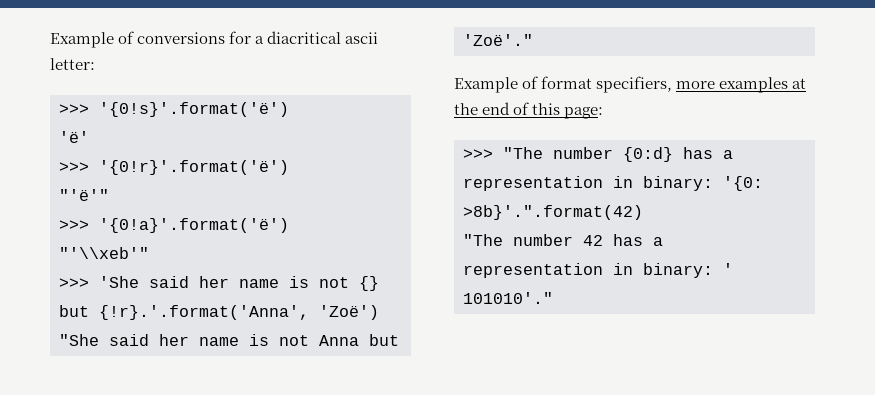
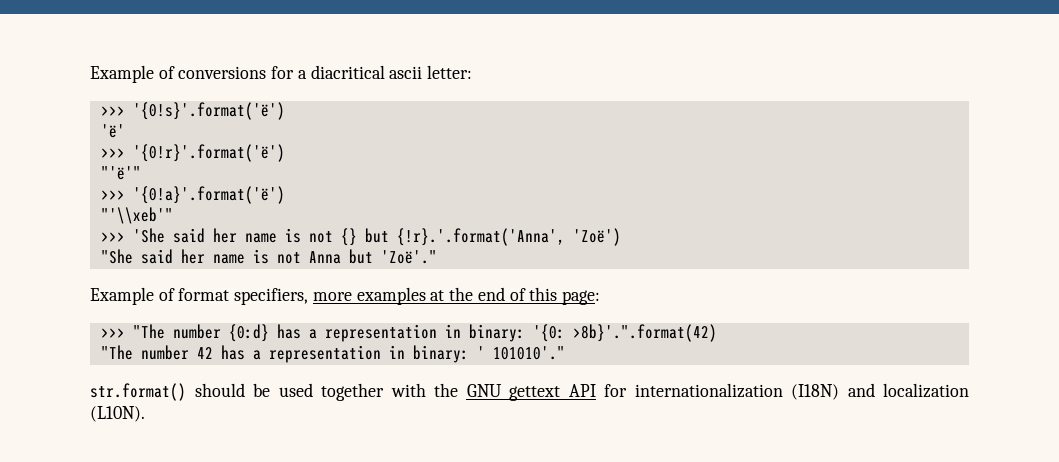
+ str.format() should be used together with the GNU gettext API for internationalization (I18N) and localization (L10N).

